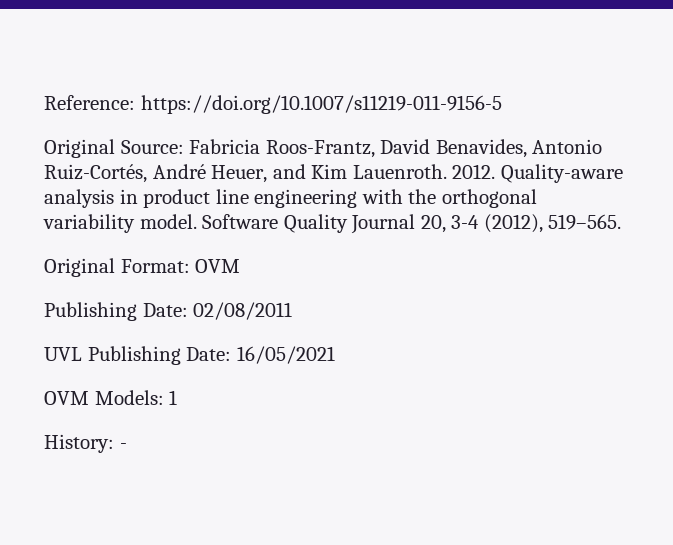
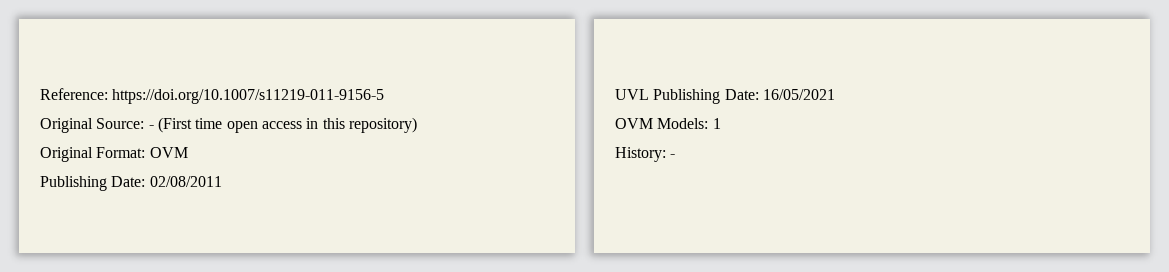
- Original Source: Fabricia Roos-Frantz, David Benavides, Antonio Ruiz-Cortés, André Heuer, and Kim Lauenroth. 2012. Quality-aware analysis in product line engineering with the orthogonal variability model. Software Quality Journal 20, 3-4 (2012), 519–565.
+ Original Source: - (First time open access in this repository)

